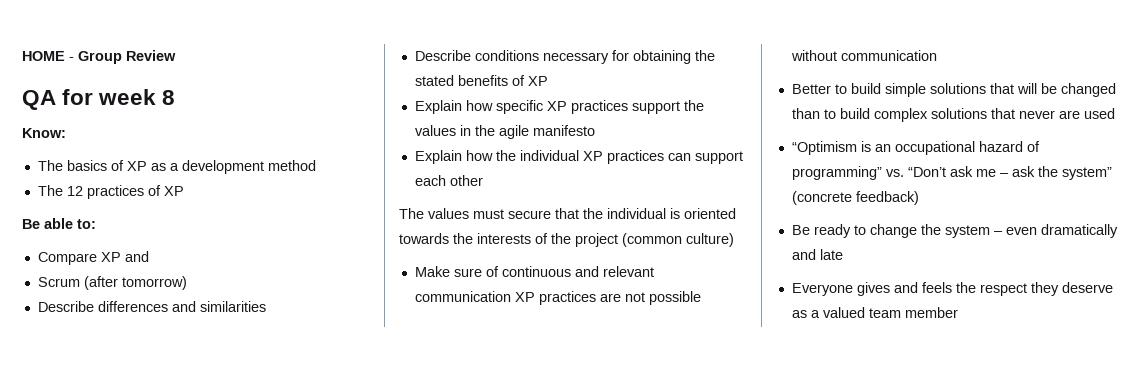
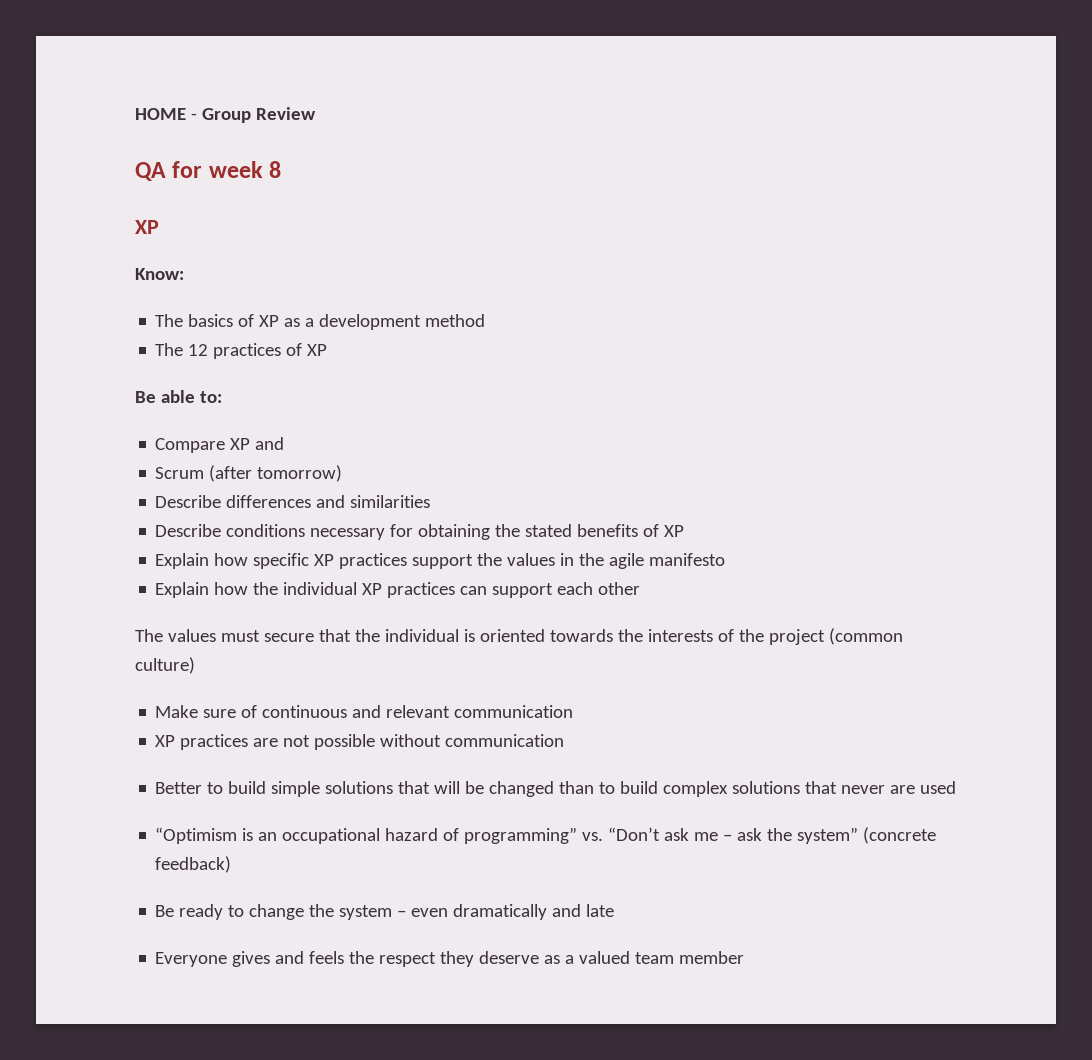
  QA for week 8
+ XP
- Make sure of continuous and relevant communication XP practices are not possible without communication
+ Make sure of continuous and relevant communication
+ XP practices are not possible without communication

